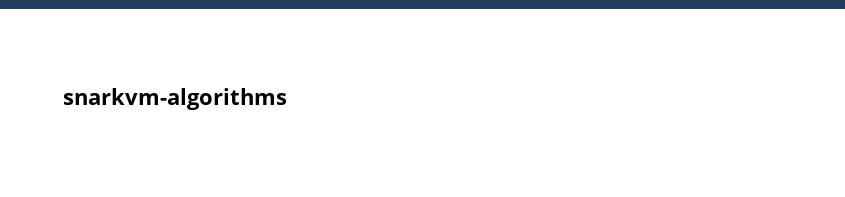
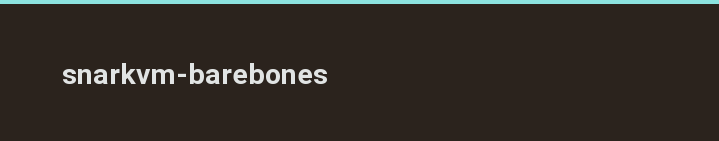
- snarkvm-algorithms
+ snarkvm-barebones

